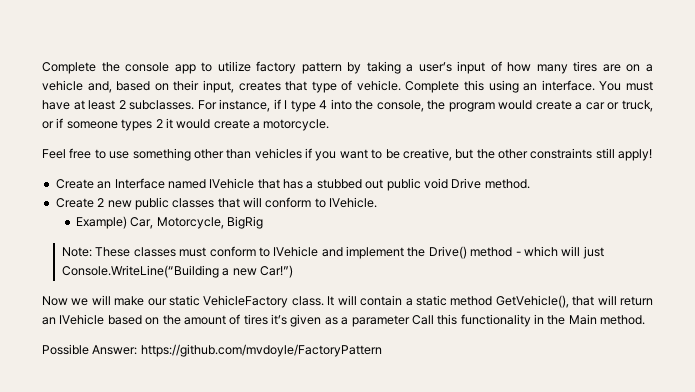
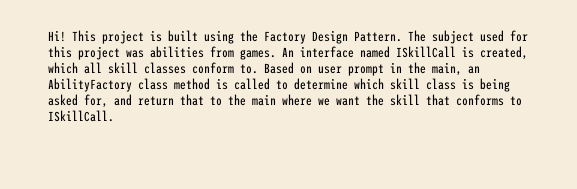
- Complete the console app to utilize factory pattern by taking a user’s input of how many tires are on a vehicle and, based on their input, creates that type of vehicle. Complete this using an interface. You must have at least 2 subclasses. For instance, if I type 4 into the console, the program would create a car or truck, or if someone types 2 it would create a motorcycle.
- Feel free to use something other than vehicles if you want to be creative, but the other constraints still apply!
- Create an Interface named IVehicle that has a stubbed out public void Drive method.
- Create 2 new public classes that will conform to IVehicle.
- Example) Car, Motorcycle, BigRig
- Note: These classes must conform to IVehicle and implement the Drive() method - which will just Console.WriteLine(“Building a new Car!”)
- Now we will make our static VehicleFactory class. It will contain a static method GetVehicle(), that will return an IVehicle based on the amount of tires it’s given as a parameter Call this functionality in the Main method.
- Possible Answer: https://github.com/mvdoyle/FactoryPattern
+ Hi! This project is built using the Factory Design Pattern. The subject used for this project was abilities from games. An interface named ISkillCall is created, which all skill classes conform to. Based on user prompt in the main, an AbilityFactory class method is called to determine which skill class is being asked for, and return that to the main where we want the skill that conforms to ISkillCall.

